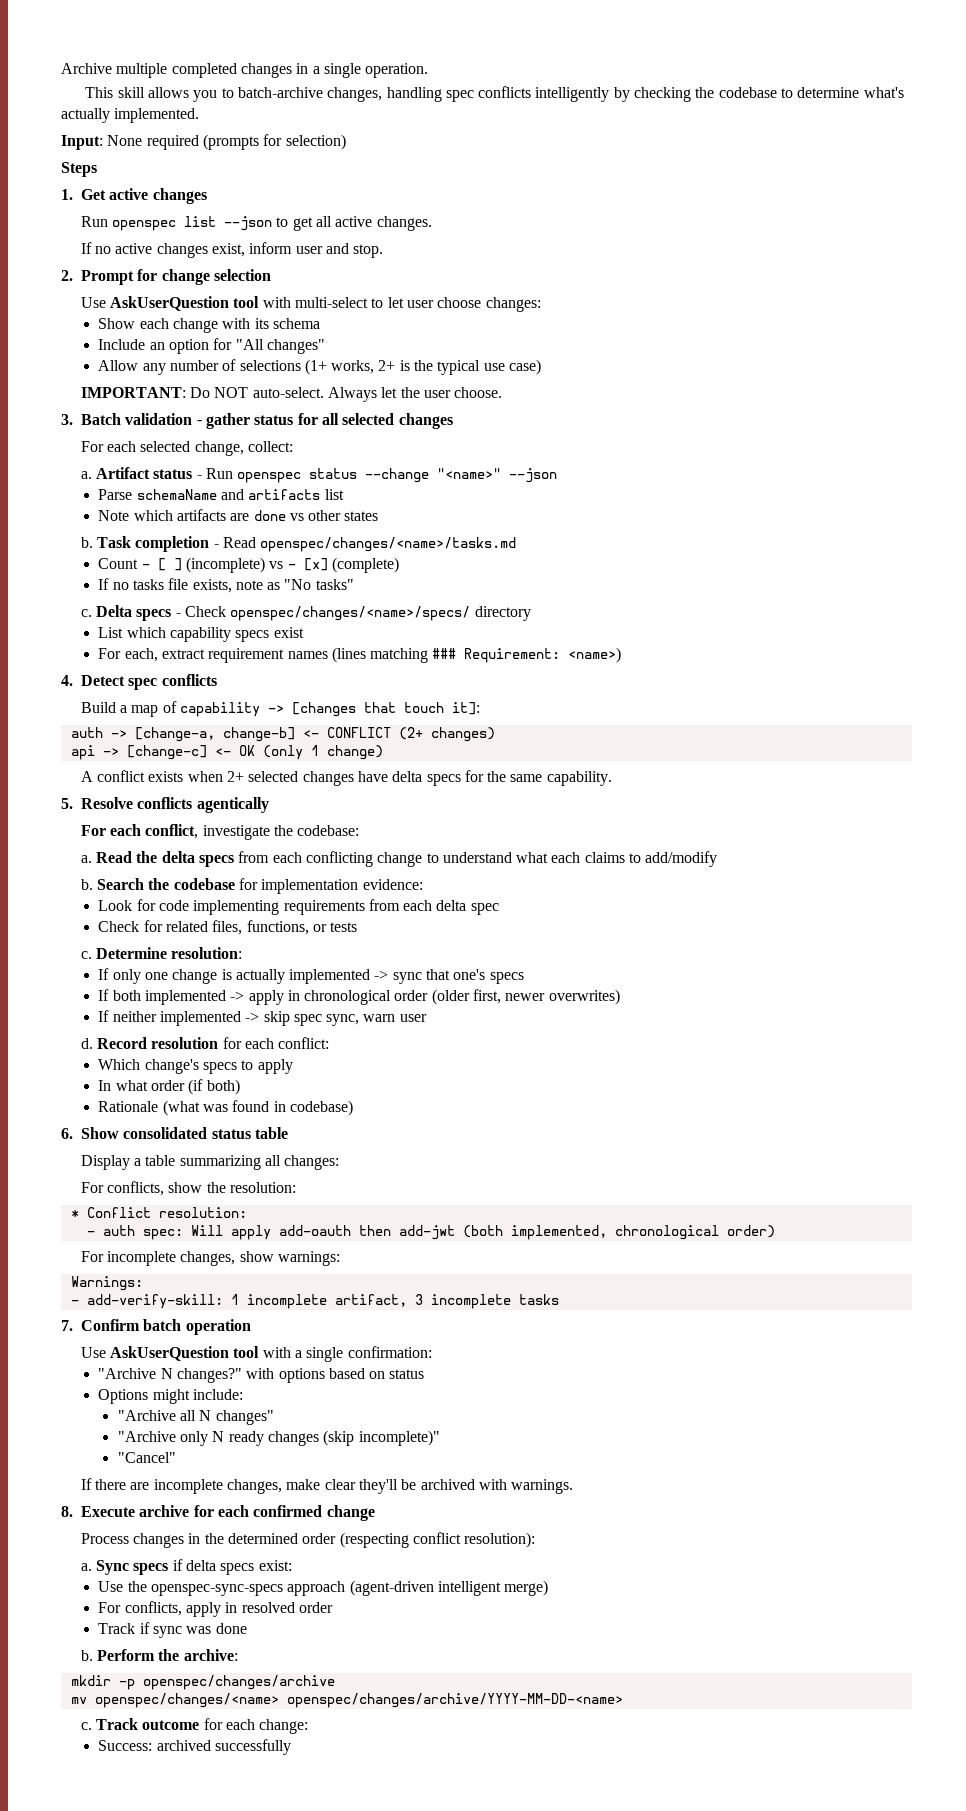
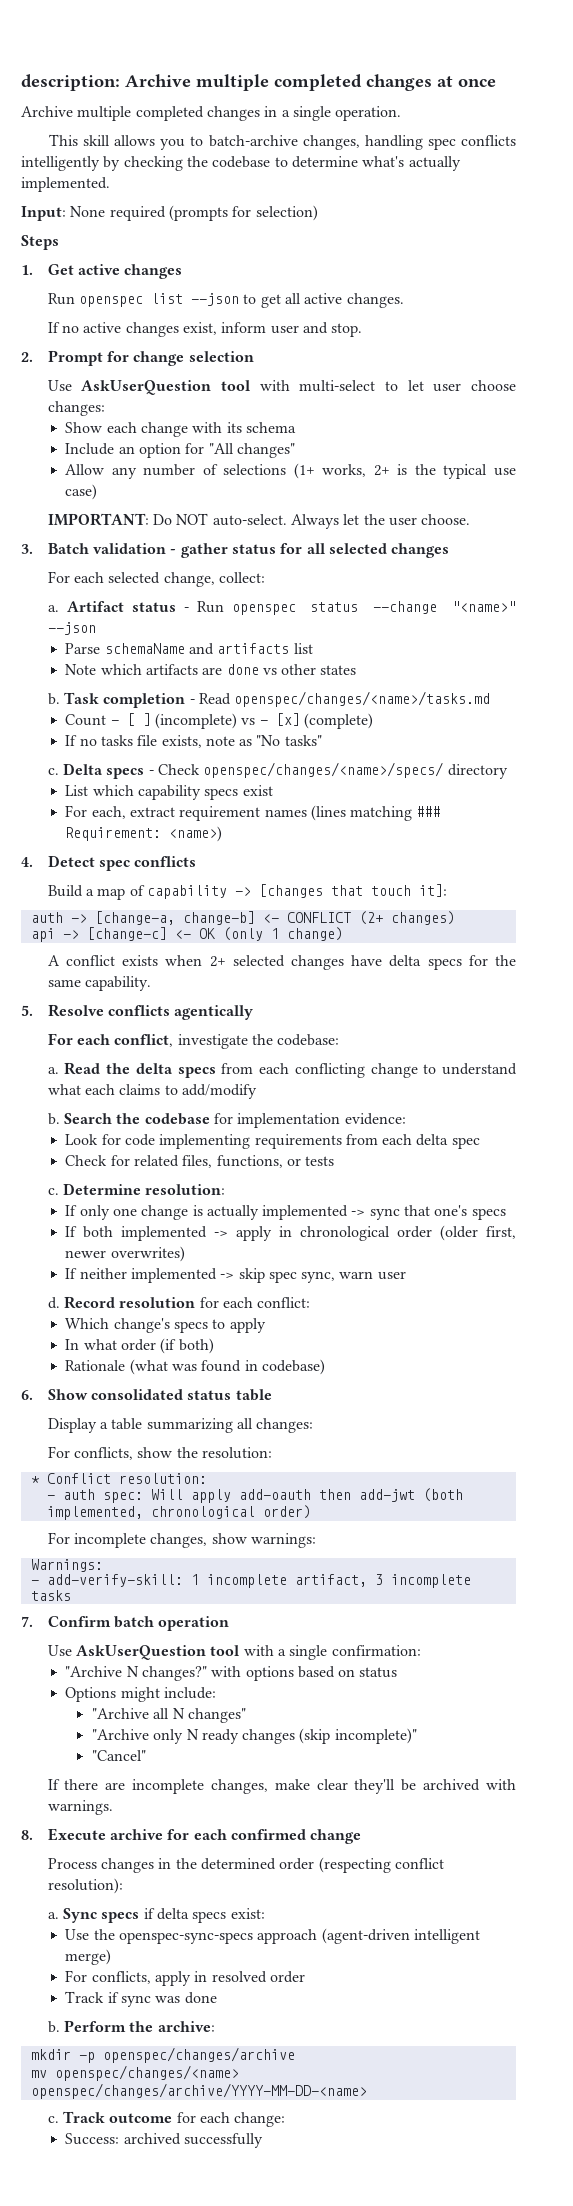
+ description: Archive multiple completed changes at once

